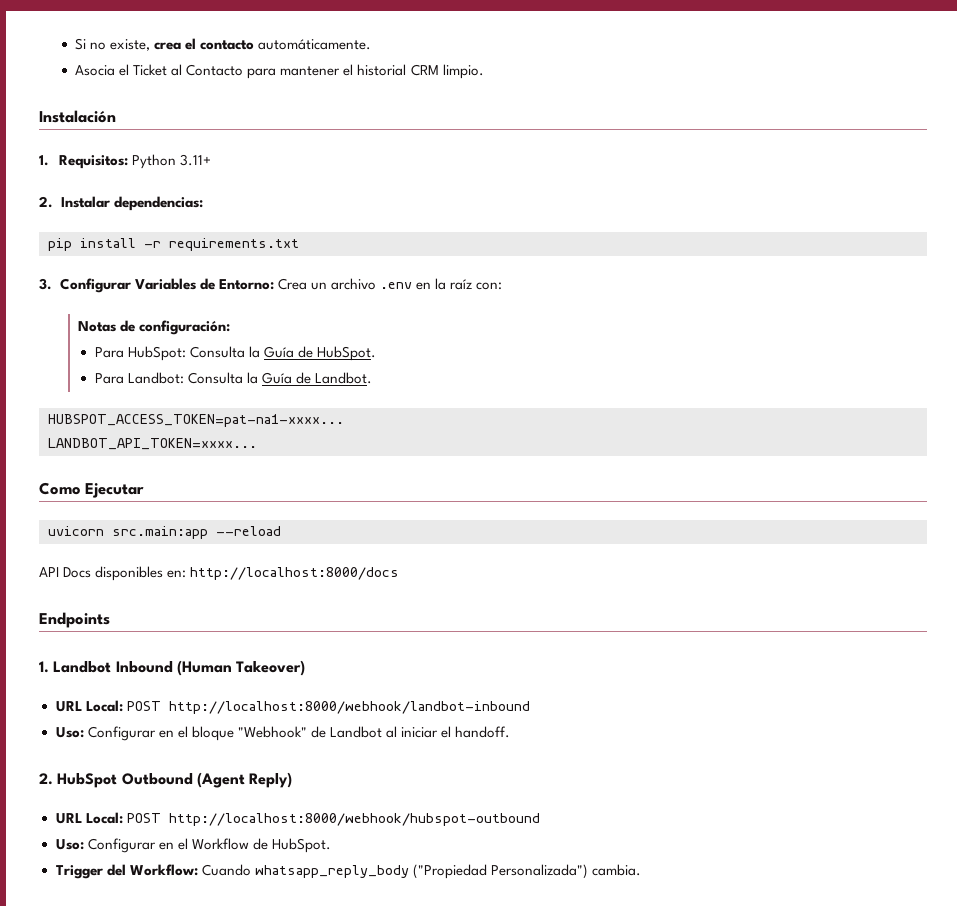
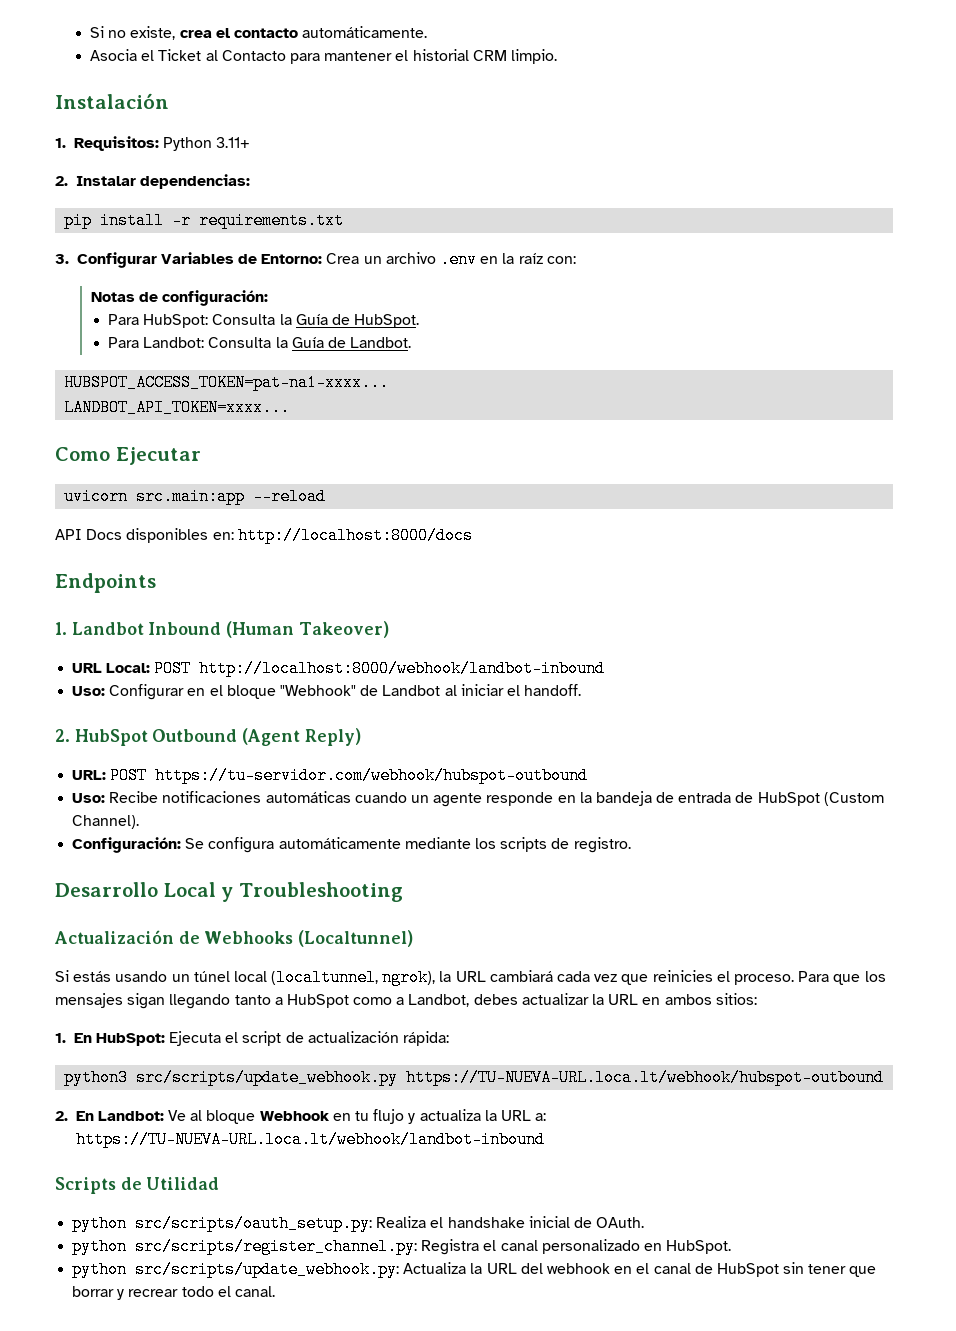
- URL Local: POST http://localhost:8000/webhook/hubspot-outbound
- Uso: Configurar en el Workflow de HubSpot.
- Trigger del Workflow: Cuando whatsapp_reply_body ("Propiedad Personalizada") cambia.
+ URL: POST https://tu-servidor.com/webhook/hubspot-outbound
+ Uso: Recibe notificaciones automáticas cuando un agente responde en la bandeja de entrada de HubSpot (Custom Channel).
+ Configuración: Se configura automáticamente mediante los scripts de registro.
+ Desarrollo Local y Troubleshooting
+ Actualización de Webhooks (Localtunnel)
+ Si estás usando un túnel local (localtunnel, ngrok), la URL cambiará cada vez que reinicies el proceso. Para que los mensajes sigan llegando tanto a HubSpot como a Landbot, debes actualizar la URL en ambos sitios:
+ 1. En HubSpot: Ejecuta el script de actualización rápida:
+ python3 src/scripts/update_webhook.py https://TU-NUEVA-URL.loca.lt/webhook/hubspot-outbound
+ 2. En Landbot: Ve al bloque Webhook en tu flujo y actualiza la URL a: https://TU-NUEVA-URL.loca.lt/webhook/landbot-inbound
+ Scripts de Utilidad
+ python src/scripts/oauth_setup.py: Realiza el handshake inicial de OAuth.
+ python src/scripts/register_channel.py: Registra el canal personalizado en HubSpot.
+ python src/scripts/update_webhook.py: Actualiza la URL del webhook en el canal de HubSpot sin tener que borrar y recrear todo el canal.

